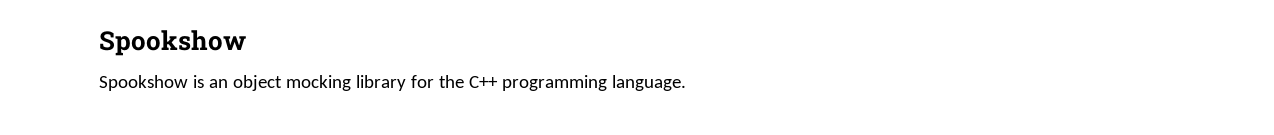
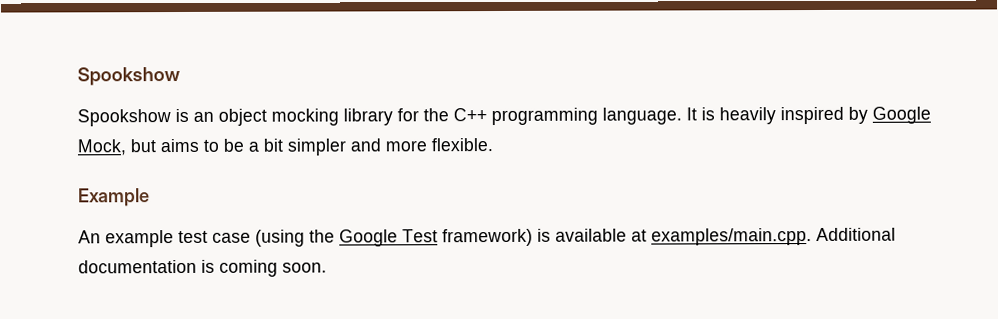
+ It is heavily inspired by Google Mock, but aims to be a bit simpler and more flexible.
+ Example
+ An example test case (using the Google Test framework) is available at examples/main.cpp. Additional documentation is coming soon.

